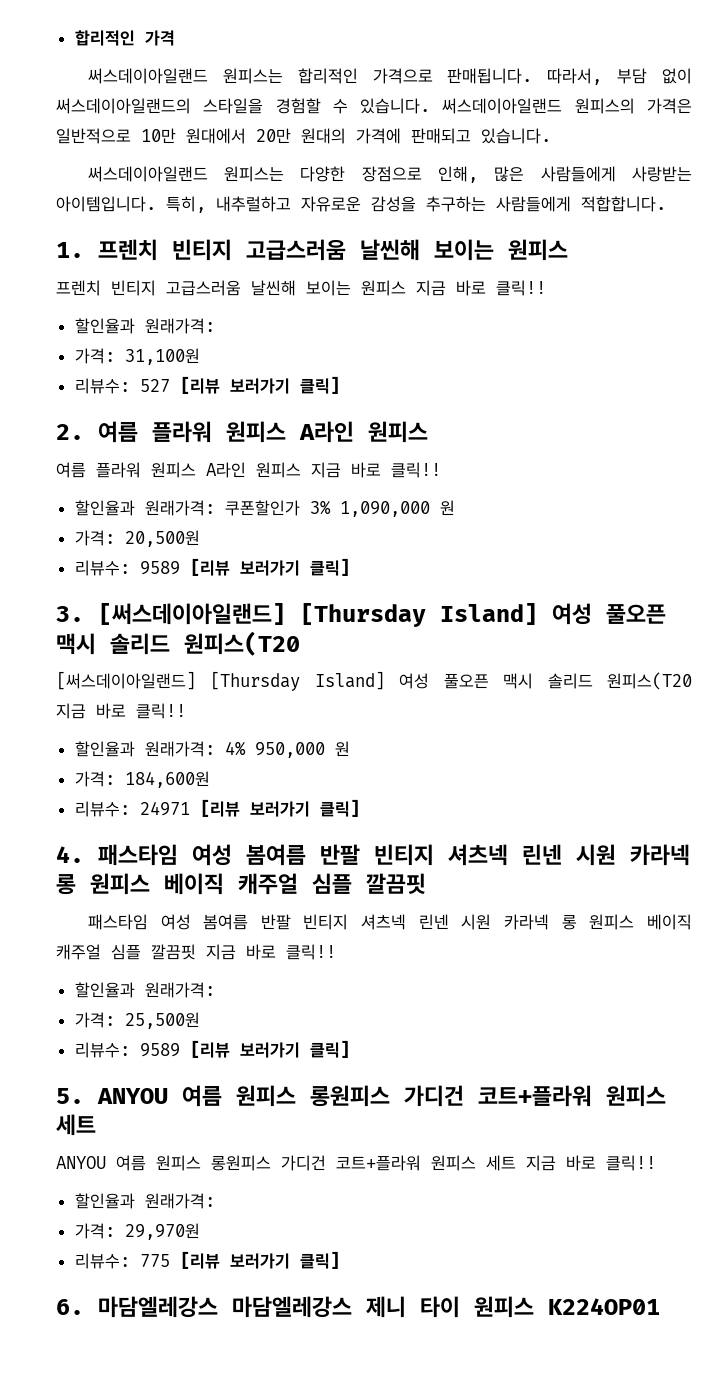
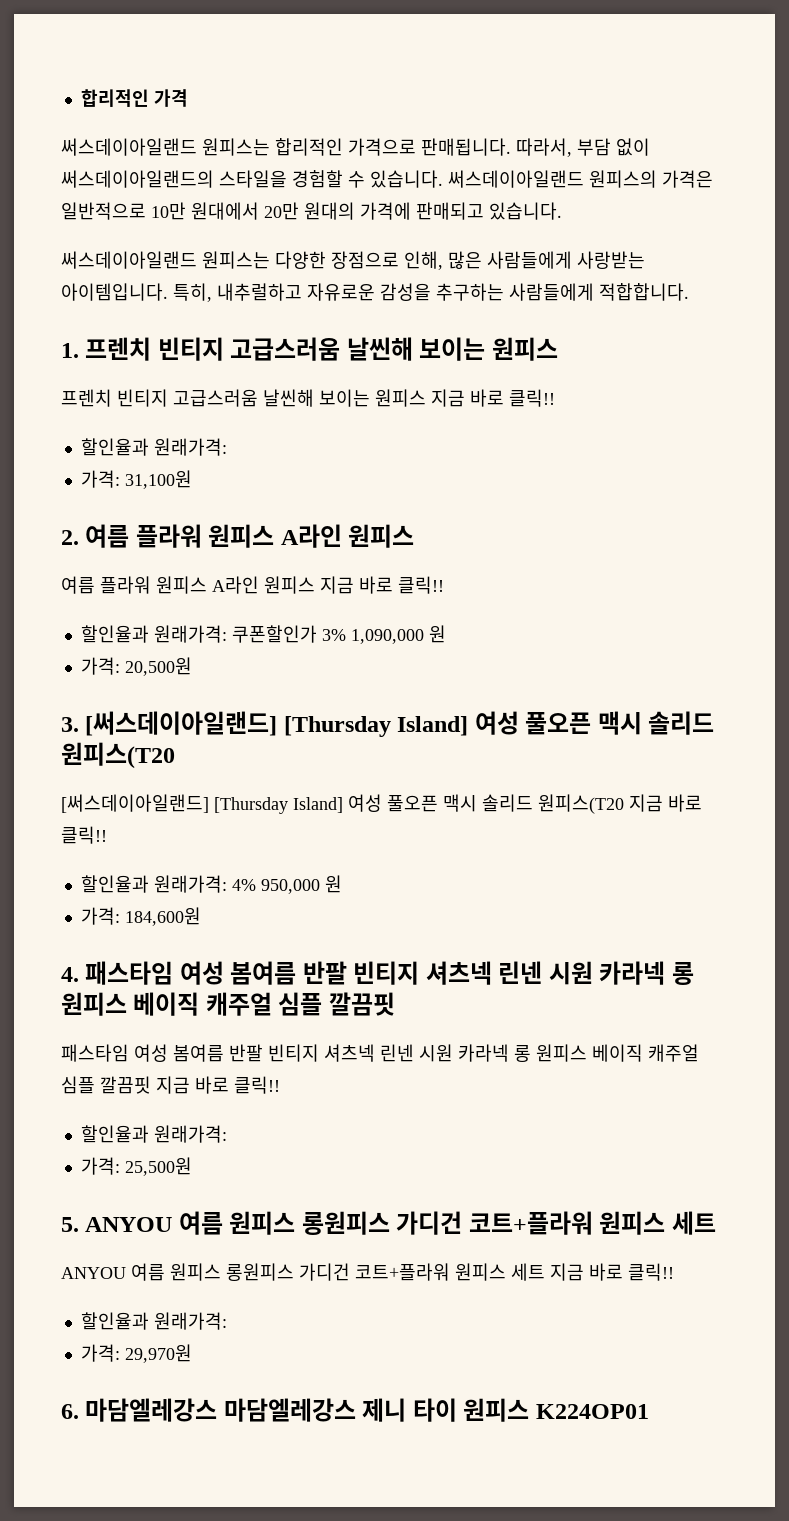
- 리뷰수: 527 [리뷰 보러가기 클릭]
  가격: 20,500원
- 리뷰수: 9589 [리뷰 보러가기 클릭]
- 리뷰수: 24971 [리뷰 보러가기 클릭]
  가격: 25,500원
- 리뷰수: 9589 [리뷰 보러가기 클릭]
- 리뷰수: 775 [리뷰 보러가기 클릭]

